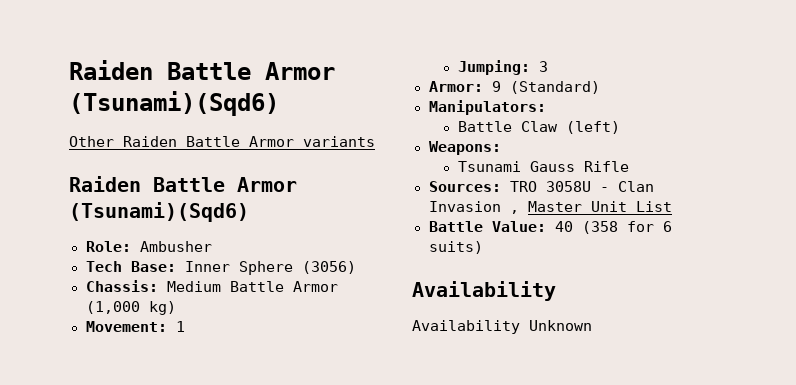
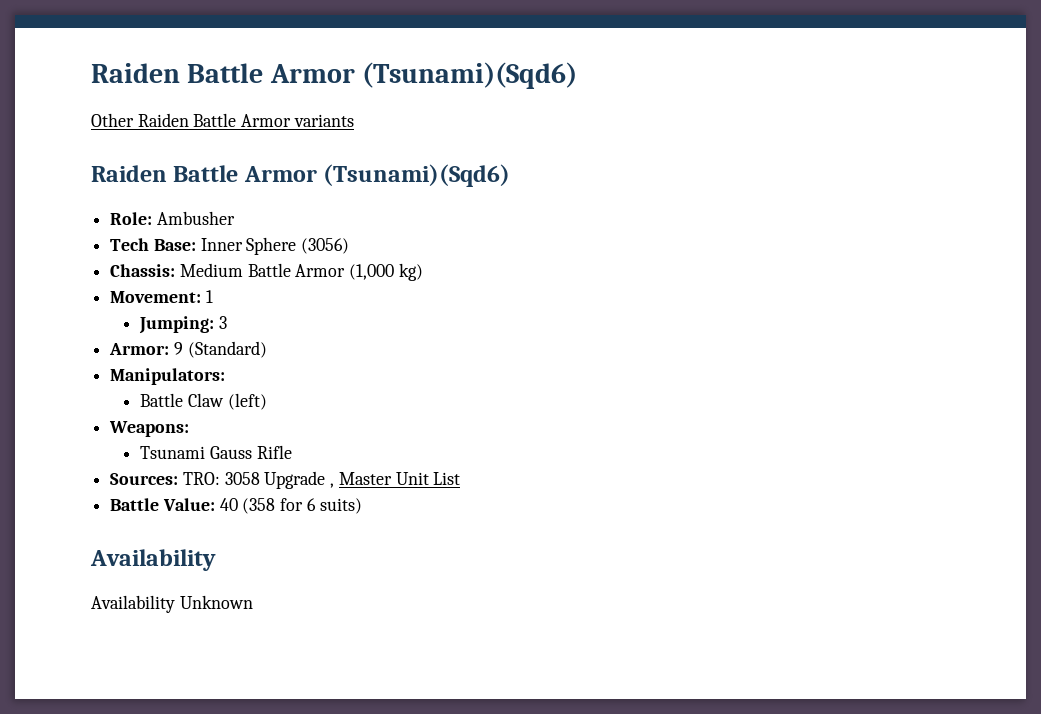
- Sources: TRO 3058U - Clan Invasion , Master Unit List
+ Sources: TRO: 3058 Upgrade , Master Unit List

